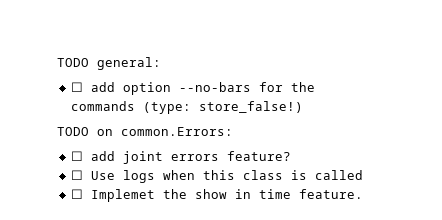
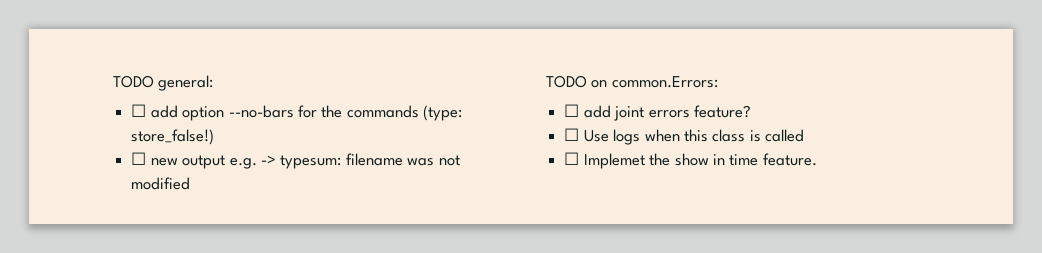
+ ☐ new output e.g. -> typesum: filename was not modified

